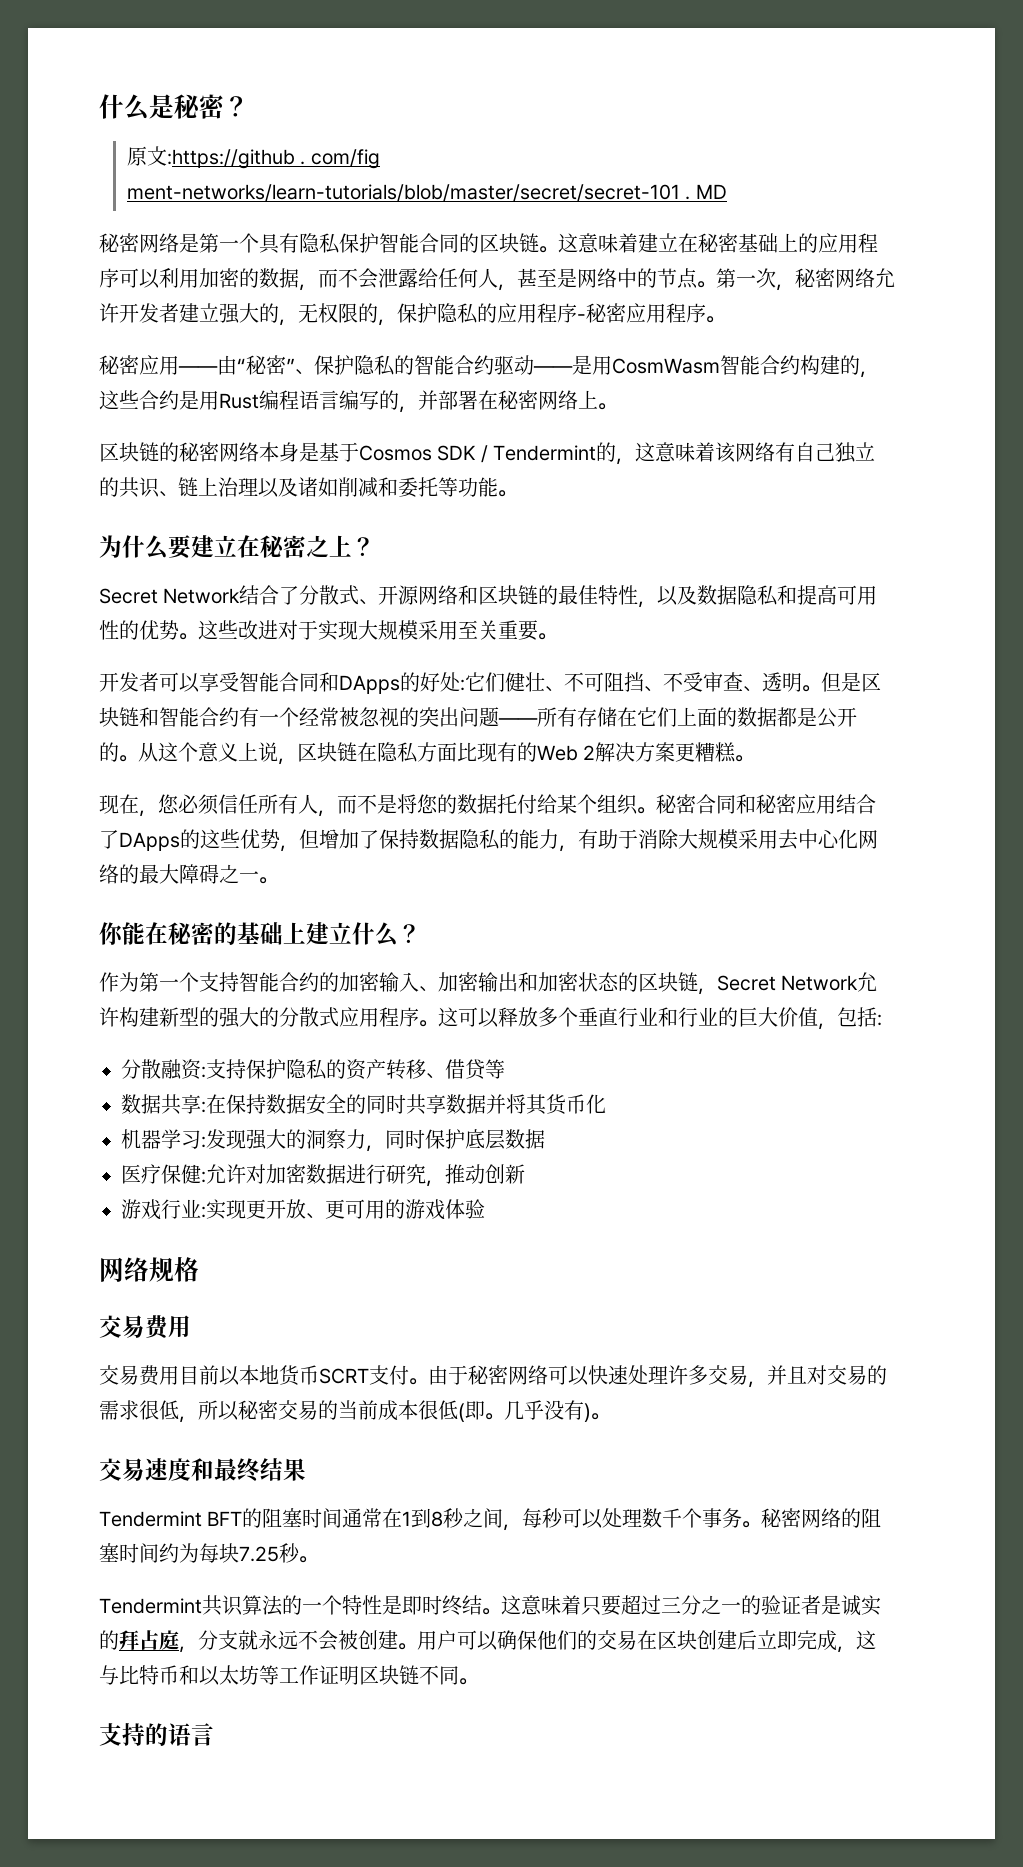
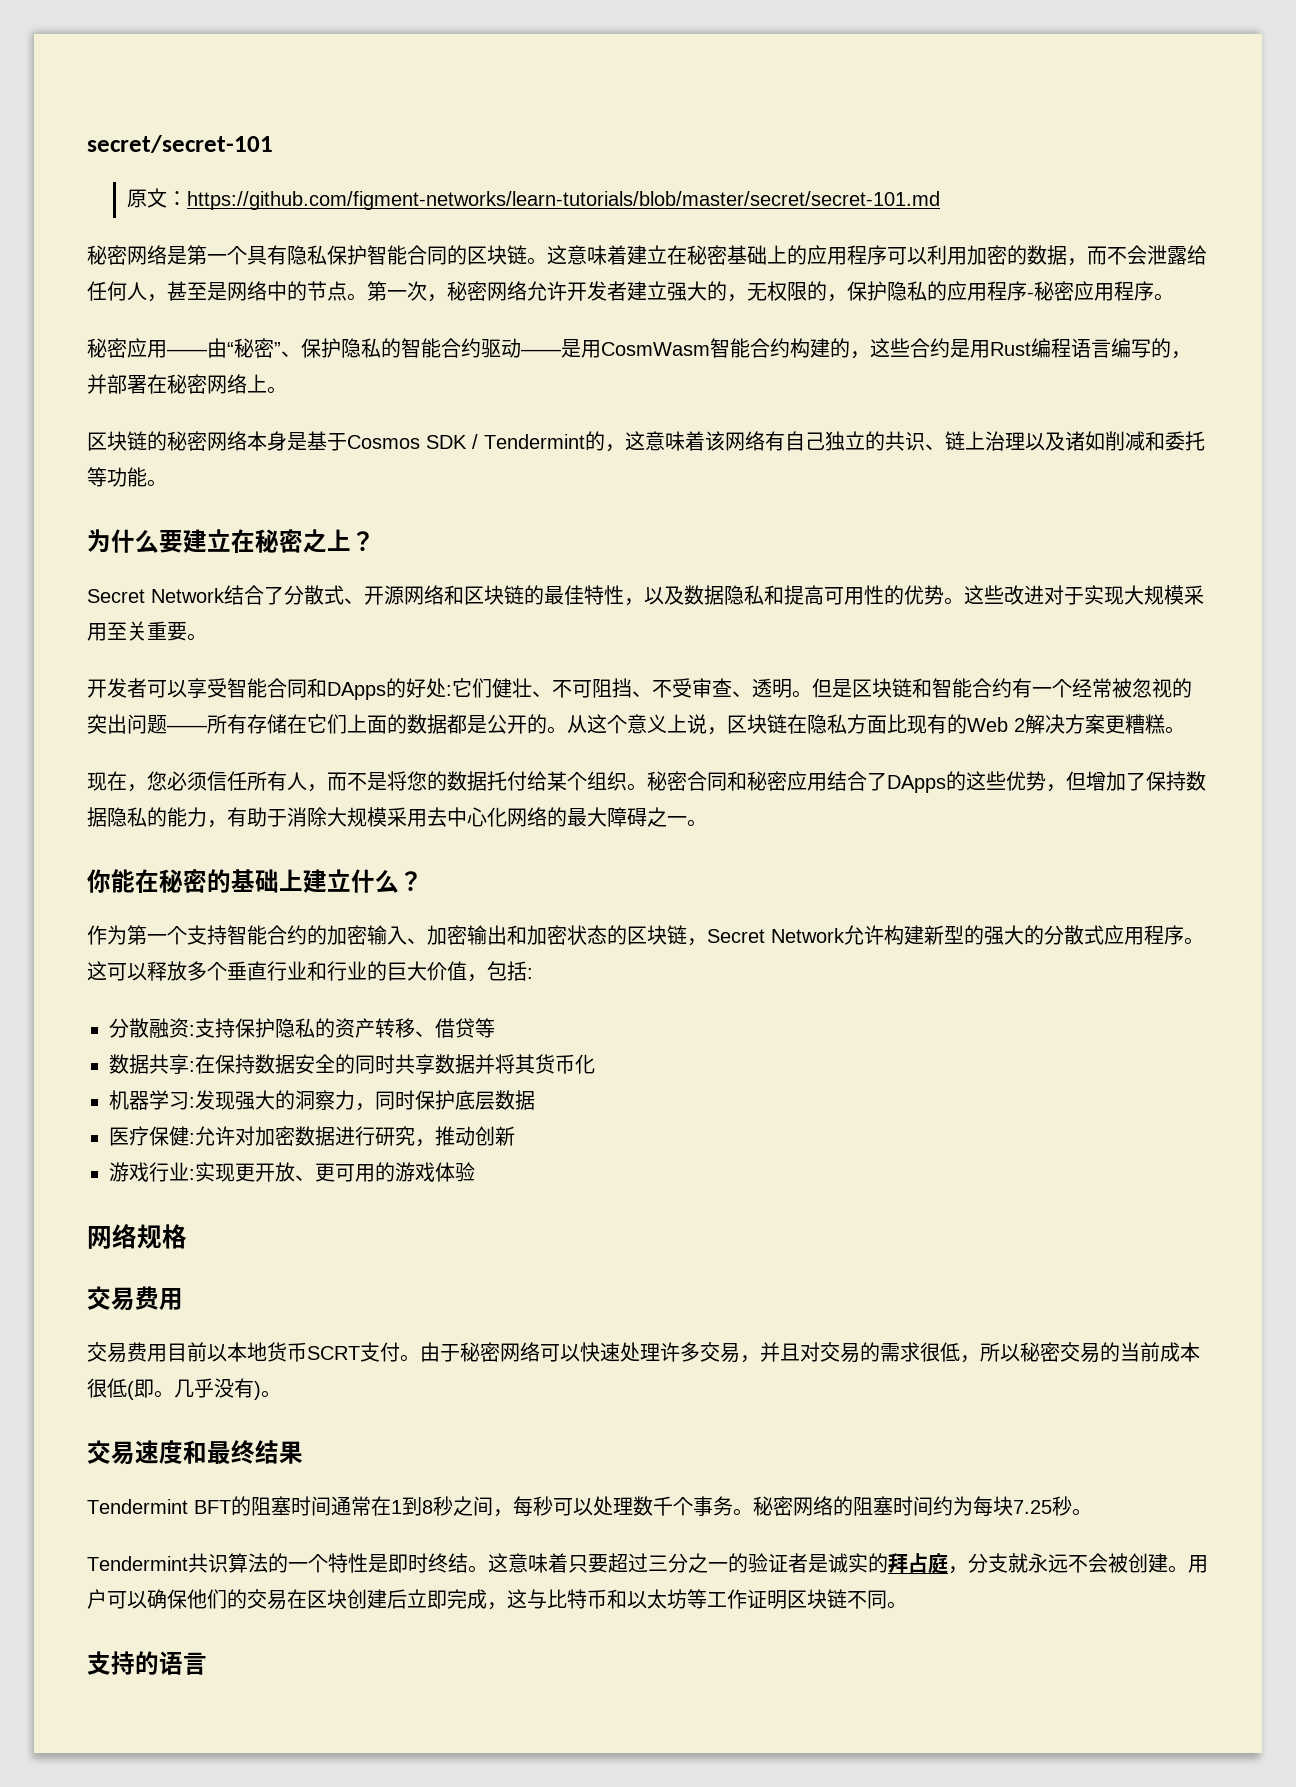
- 什么是秘密？
- 原文:https://github . com/fig ment-networks/learn-tutorials/blob/master/secret/secret-101 . MD
+ secret/secret-101
+ 原文：https://github.com/figment-networks/learn-tutorials/blob/master/secret/secret-101.md

